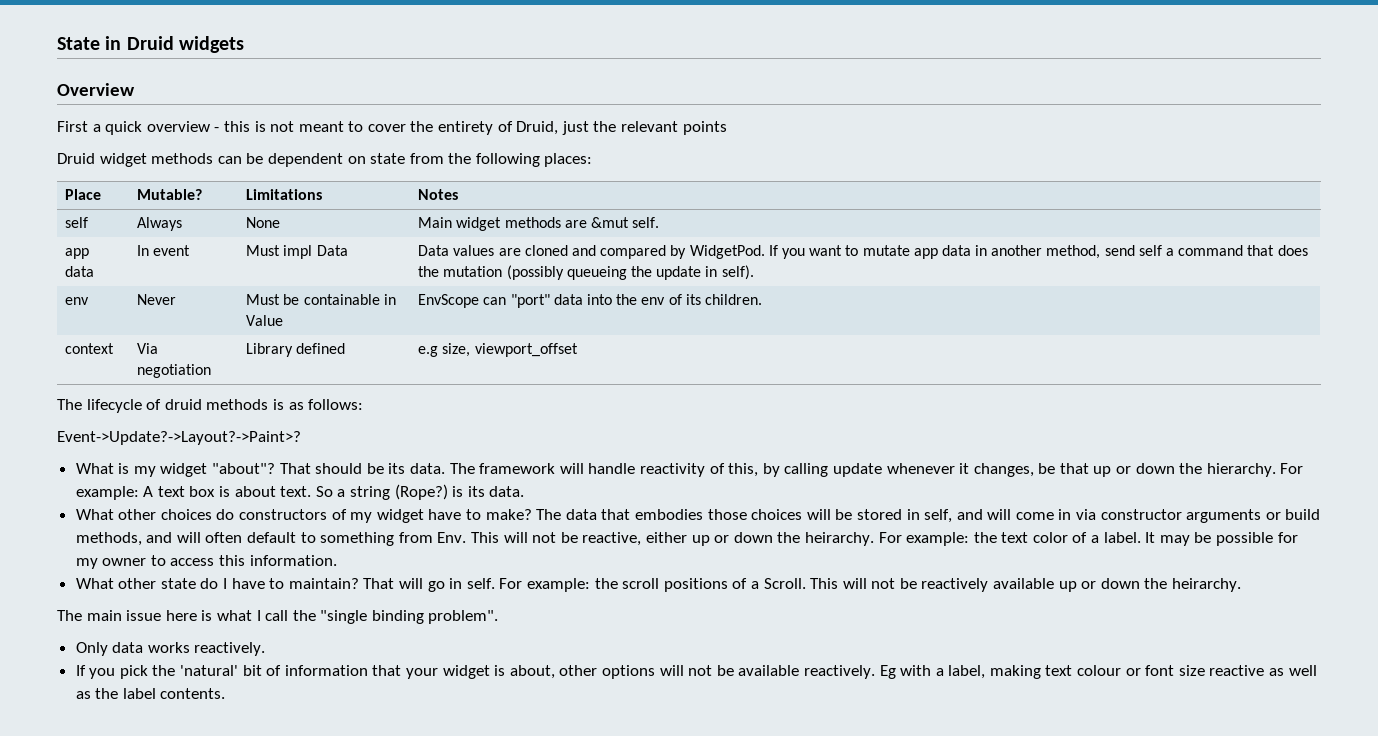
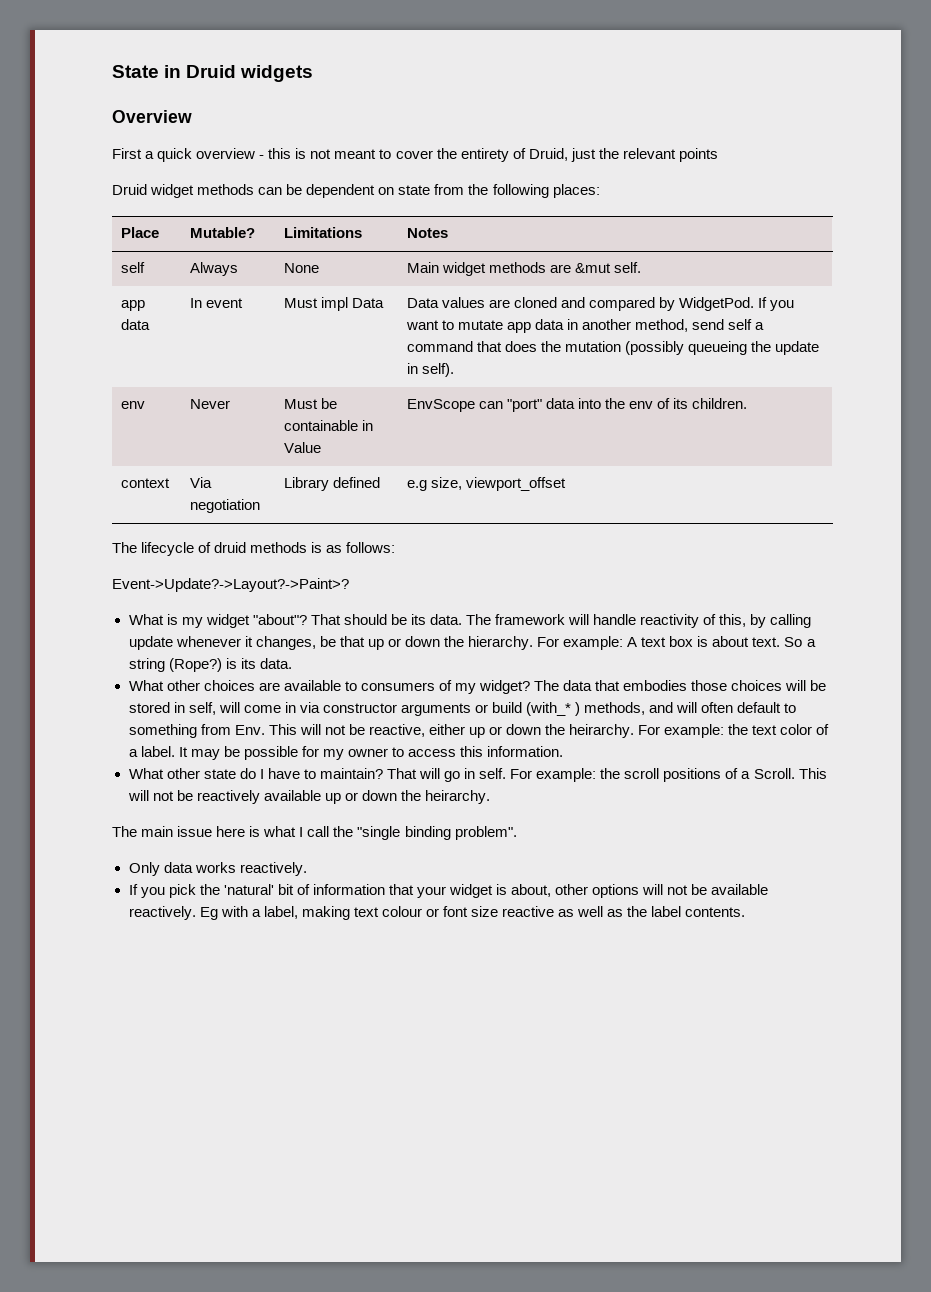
- What other choices do constructors of my widget have to make?
+ What other choices are available to consumers of my widget?
- The data that embodies those choices will be stored in self, and will come in via constructor arguments or build methods, and will often default to something from Env. This will not be reactive, either up or down the heirarchy.
+ The data that embodies those choices will be stored in self, will come in via constructor arguments or build (with_* ) methods, and will often default to something from Env. This will not be reactive, either up or down the heirarchy.

